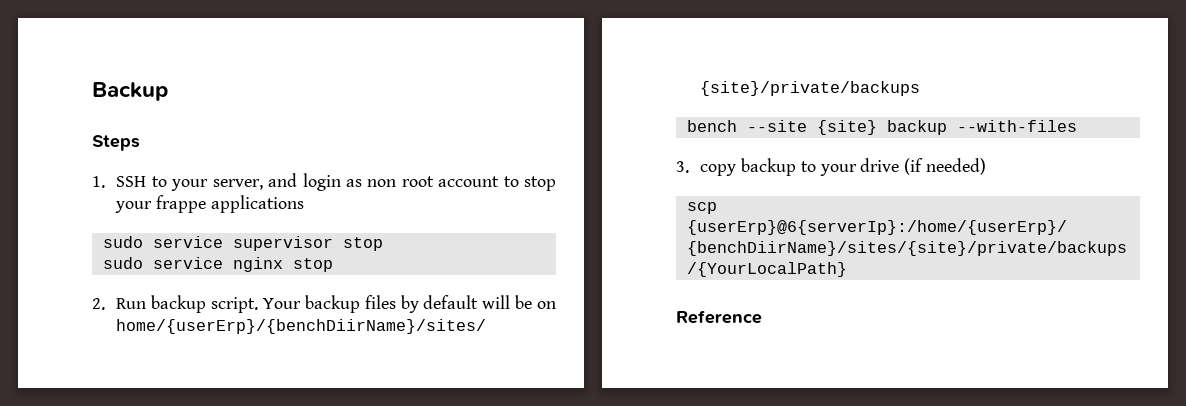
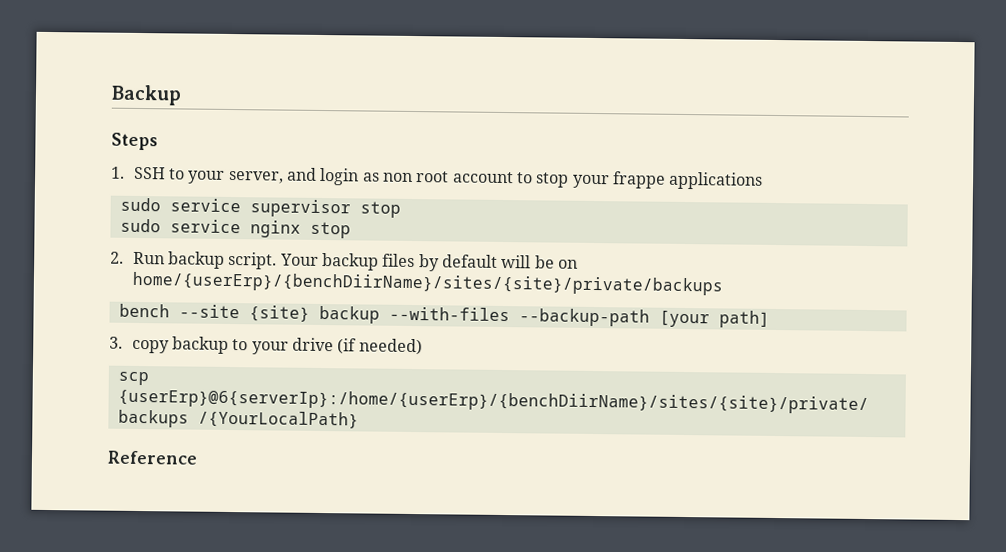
- bench --site {site} backup --with-files
+ bench --site {site} backup --with-files --backup-path [your path]

